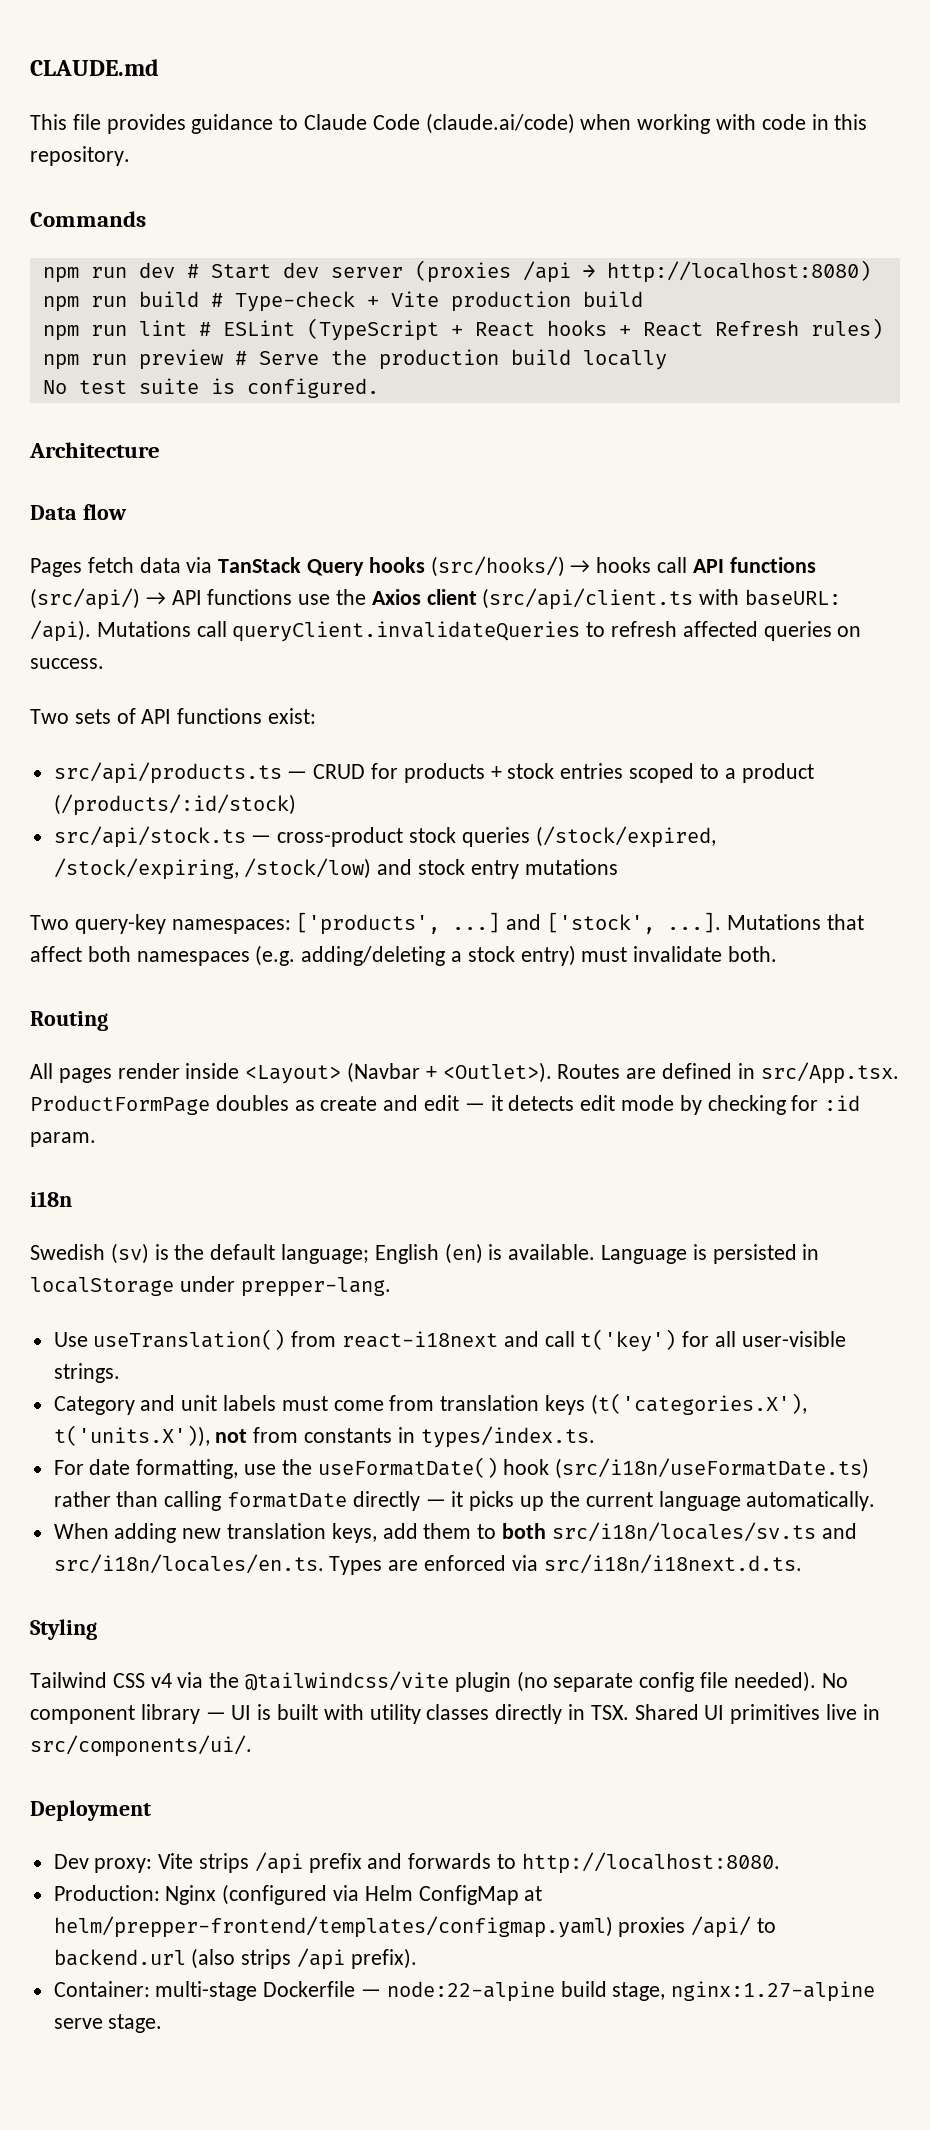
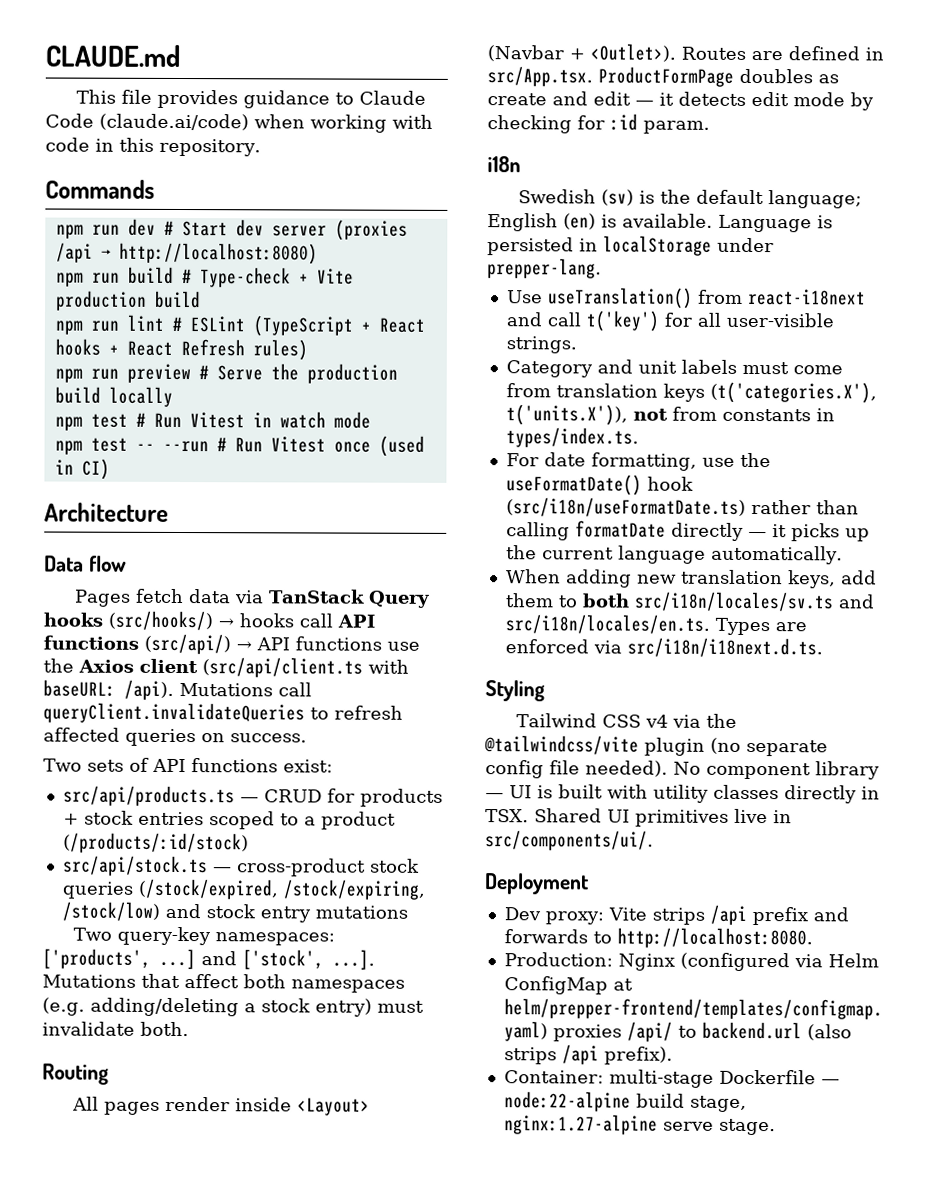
- No test suite is configured.
+ npm test # Run Vitest in watch mode
+ npm test -- --run # Run Vitest once (used in CI)

